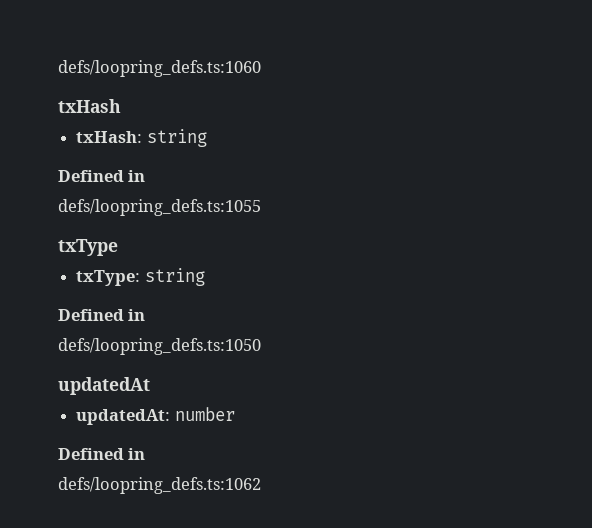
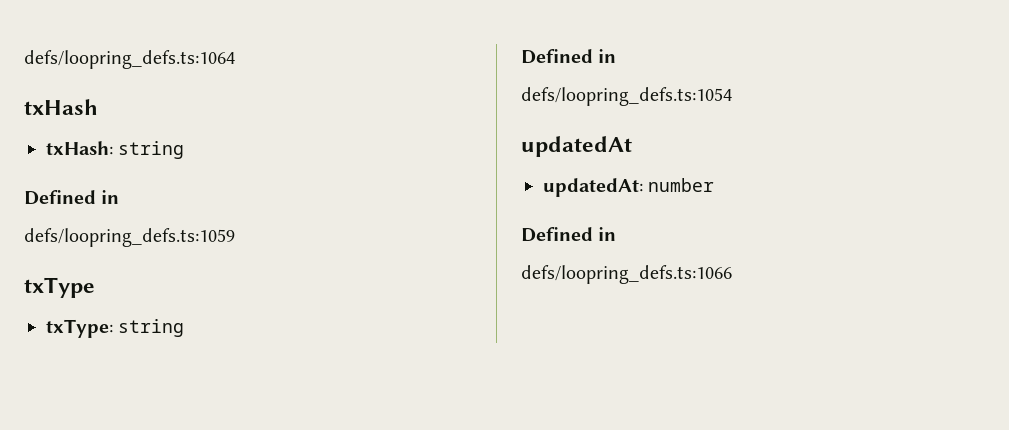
- defs/loopring_defs.ts:1060
+ defs/loopring_defs.ts:1064
- defs/loopring_defs.ts:1055
+ defs/loopring_defs.ts:1059
- defs/loopring_defs.ts:1050
+ defs/loopring_defs.ts:1054
- defs/loopring_defs.ts:1062
+ defs/loopring_defs.ts:1066

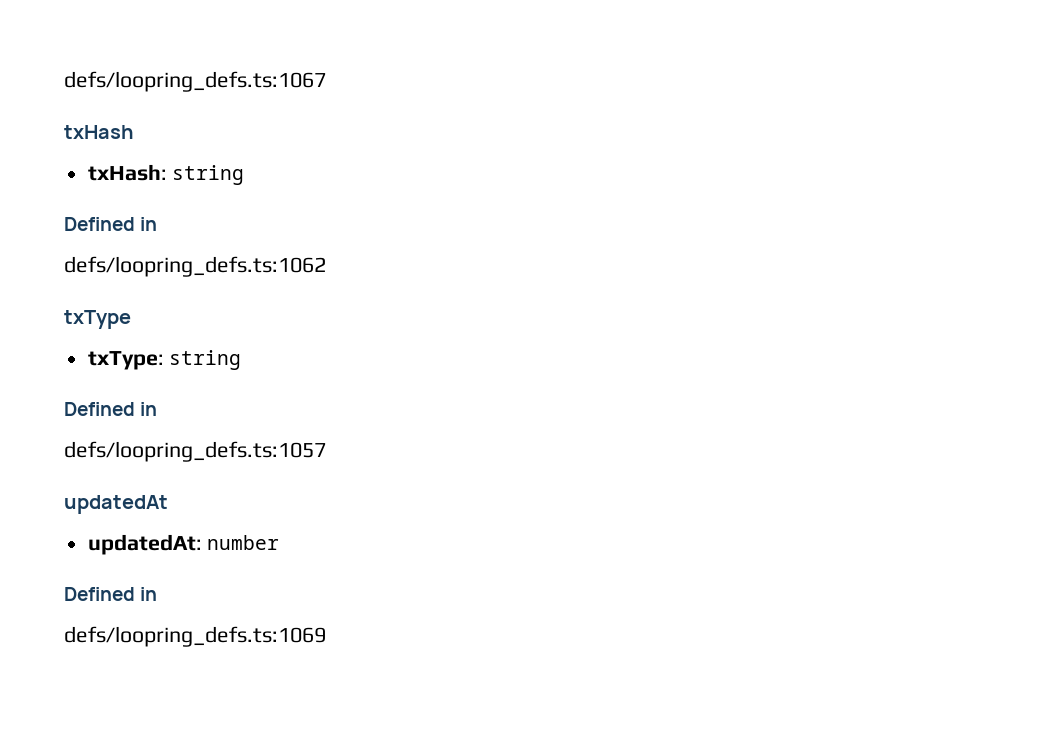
- defs/loopring_defs.ts:1064
+ defs/loopring_defs.ts:1067
- defs/loopring_defs.ts:1059
+ defs/loopring_defs.ts:1062
- defs/loopring_defs.ts:1054
+ defs/loopring_defs.ts:1057
- defs/loopring_defs.ts:1066
+ defs/loopring_defs.ts:1069

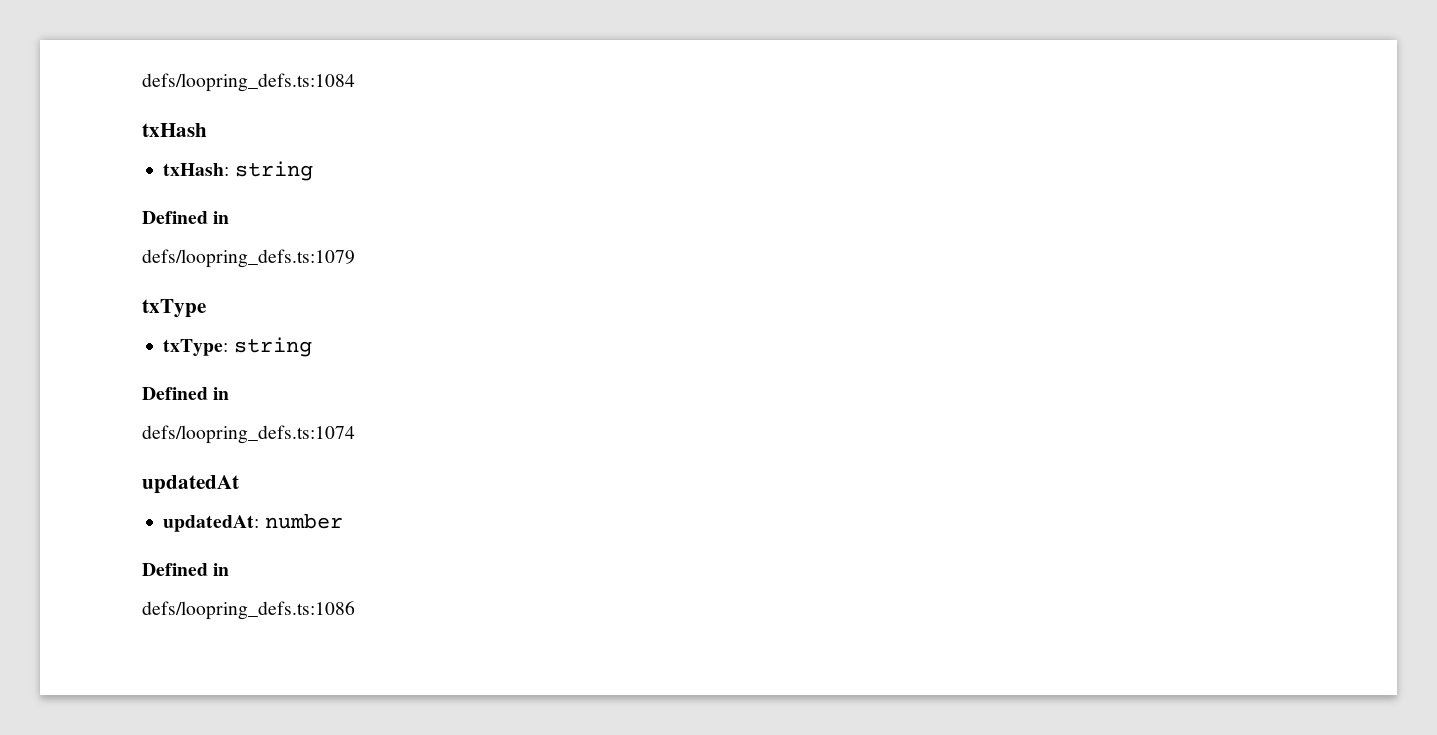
- defs/loopring_defs.ts:1067
+ defs/loopring_defs.ts:1084
- defs/loopring_defs.ts:1062
+ defs/loopring_defs.ts:1079
- defs/loopring_defs.ts:1057
+ defs/loopring_defs.ts:1074
- defs/loopring_defs.ts:1069
+ defs/loopring_defs.ts:1086

